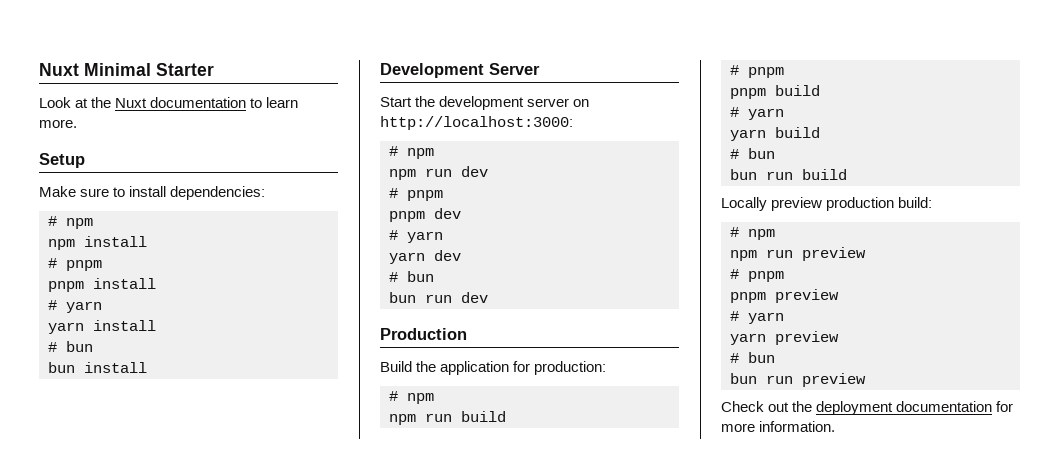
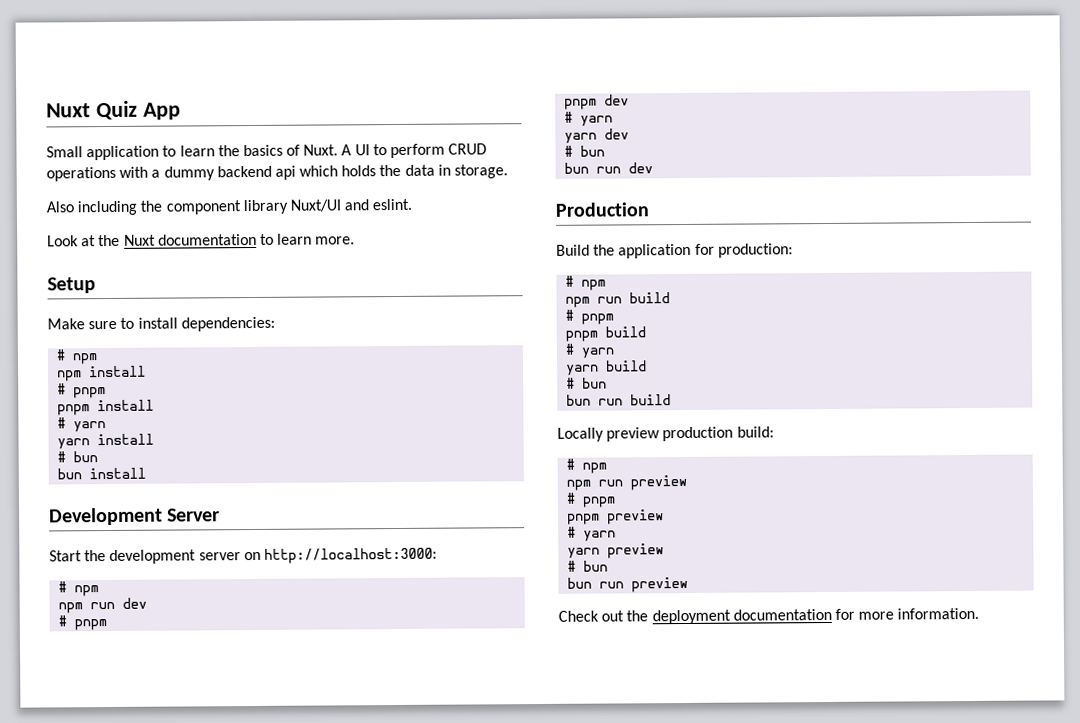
- Nuxt Minimal Starter
+ Nuxt Quiz App
+ Small application to learn the basics of Nuxt. A UI to perform CRUD operations with a dummy backend api which holds the data in storage.
+ Also including the component library Nuxt/UI and eslint.

